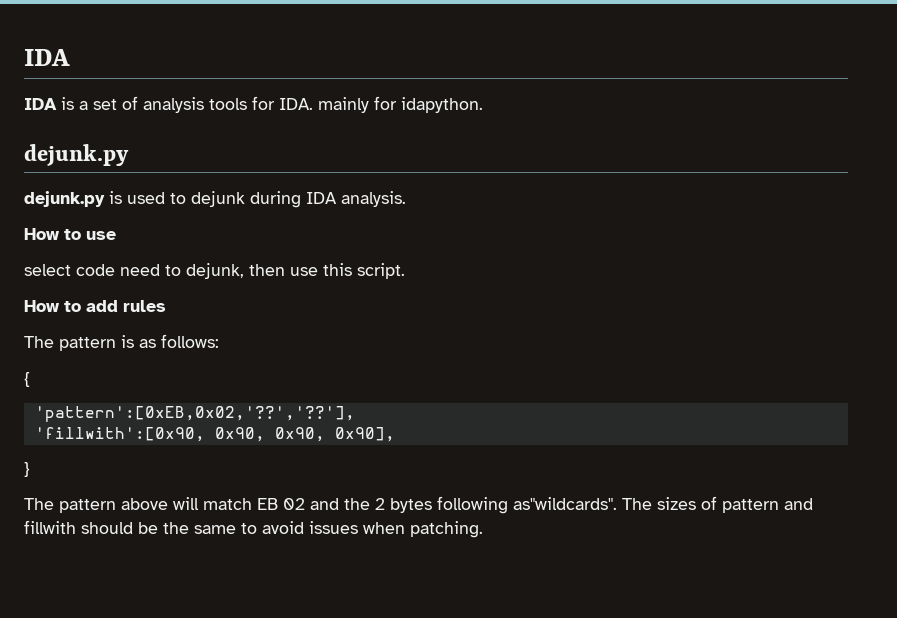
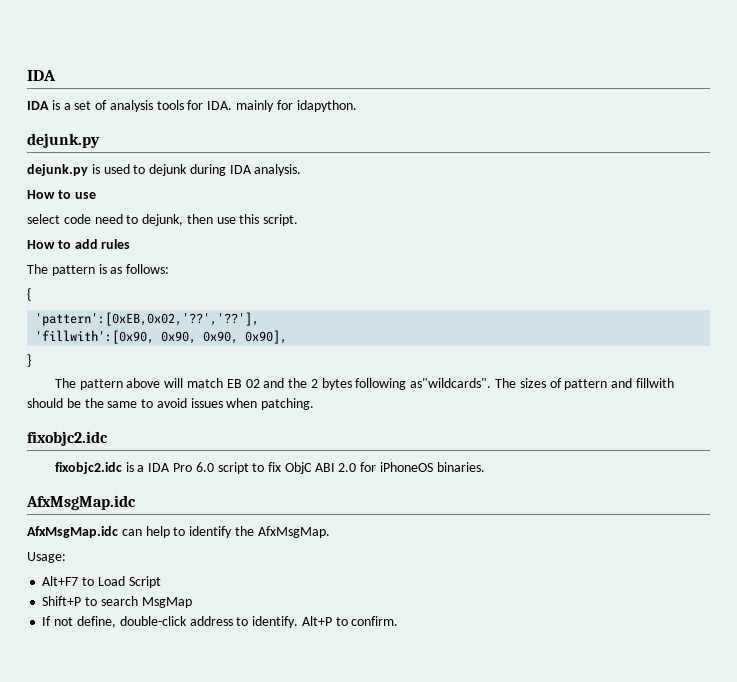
  The sizes of pattern and fillwith should be the same to avoid issues when patching.
+ fixobjc2.idc
+ fixobjc2.idc is a IDA Pro 6.0 script to fix ObjC ABI 2.0 for iPhoneOS binaries.
+ AfxMsgMap.idc
+ AfxMsgMap.idc can help to identify the AfxMsgMap.
+ Usage:
+ Alt+F7 to Load Script
+ Shift+P to search MsgMap
+ If not define, double-click address to identify. Alt+P to confirm.

